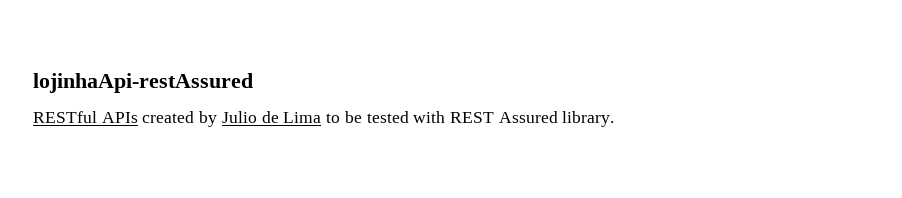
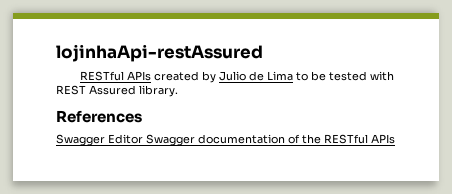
+ References
+ Swagger Editor Swagger documentation of the RESTful APIs

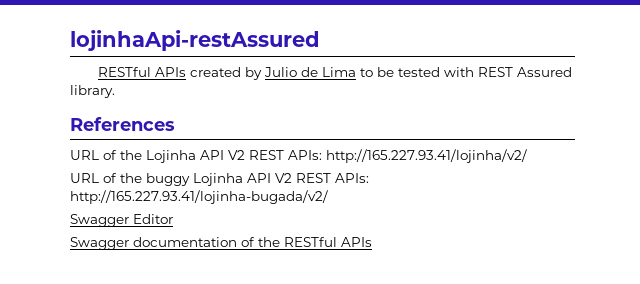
+ URL of the Lojinha API V2 REST APIs: http://165.227.93.41/lojinha/v2/
+ URL of the buggy Lojinha API V2 REST APIs: http://165.227.93.41/lojinha-bugada/v2/
- Swagger Editor Swagger documentation of the RESTful APIs
+ Swagger Editor
+ Swagger documentation of the RESTful APIs

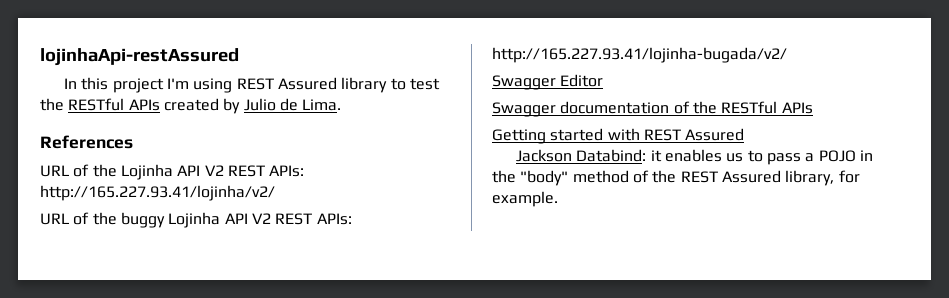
- RESTful APIs created by Julio de Lima to be tested with REST Assured library.
+ In this project I'm using REST Assured library to test the RESTful APIs created by Julio de Lima.
+ Getting started with REST Assured
+ Jackson Databind: it enables us to pass a POJO in the "body" method of the REST Assured library, for example.

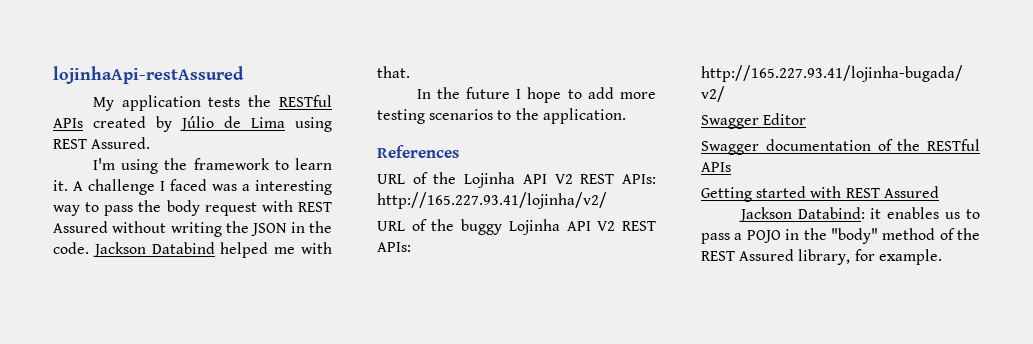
- In this project I'm using REST Assured library to test the RESTful APIs created by Julio de Lima.
+ My application tests the RESTful APIs created by Júlio de Lima using REST Assured.
+ I'm using the framework to learn it. A challenge I faced was a interesting way to pass the body request with REST Assured without writing the JSON in the code. Jackson Databind helped me with that.
+ In the future I hope to add more testing scenarios to the application.

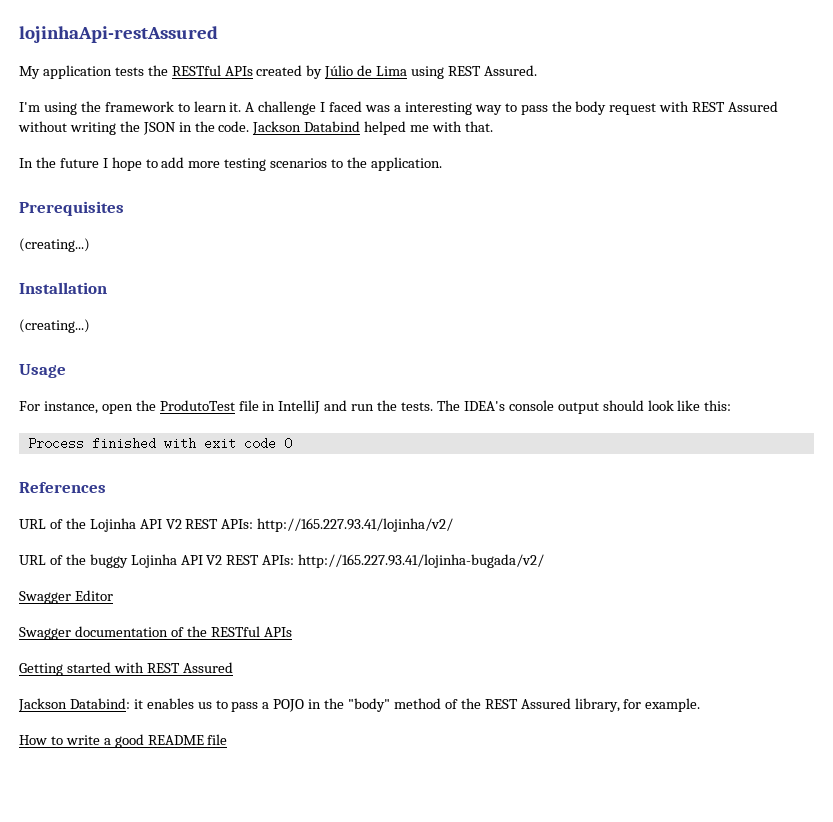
+ Prerequisites
+ (creating...)
+ Installation
+ (creating...)
+ Usage
+ For instance, open the ProdutoTest file in IntelliJ and run the tests. The IDEA's console output should look like this:
+ Process finished with exit code 0
+ How to write a good README file

